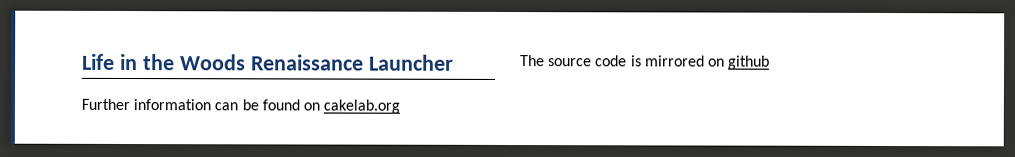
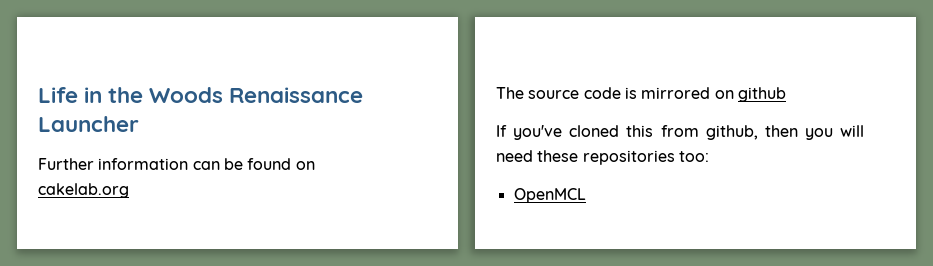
+ If you've cloned this from github, then you will need these repositories too:
+ OpenMCL

